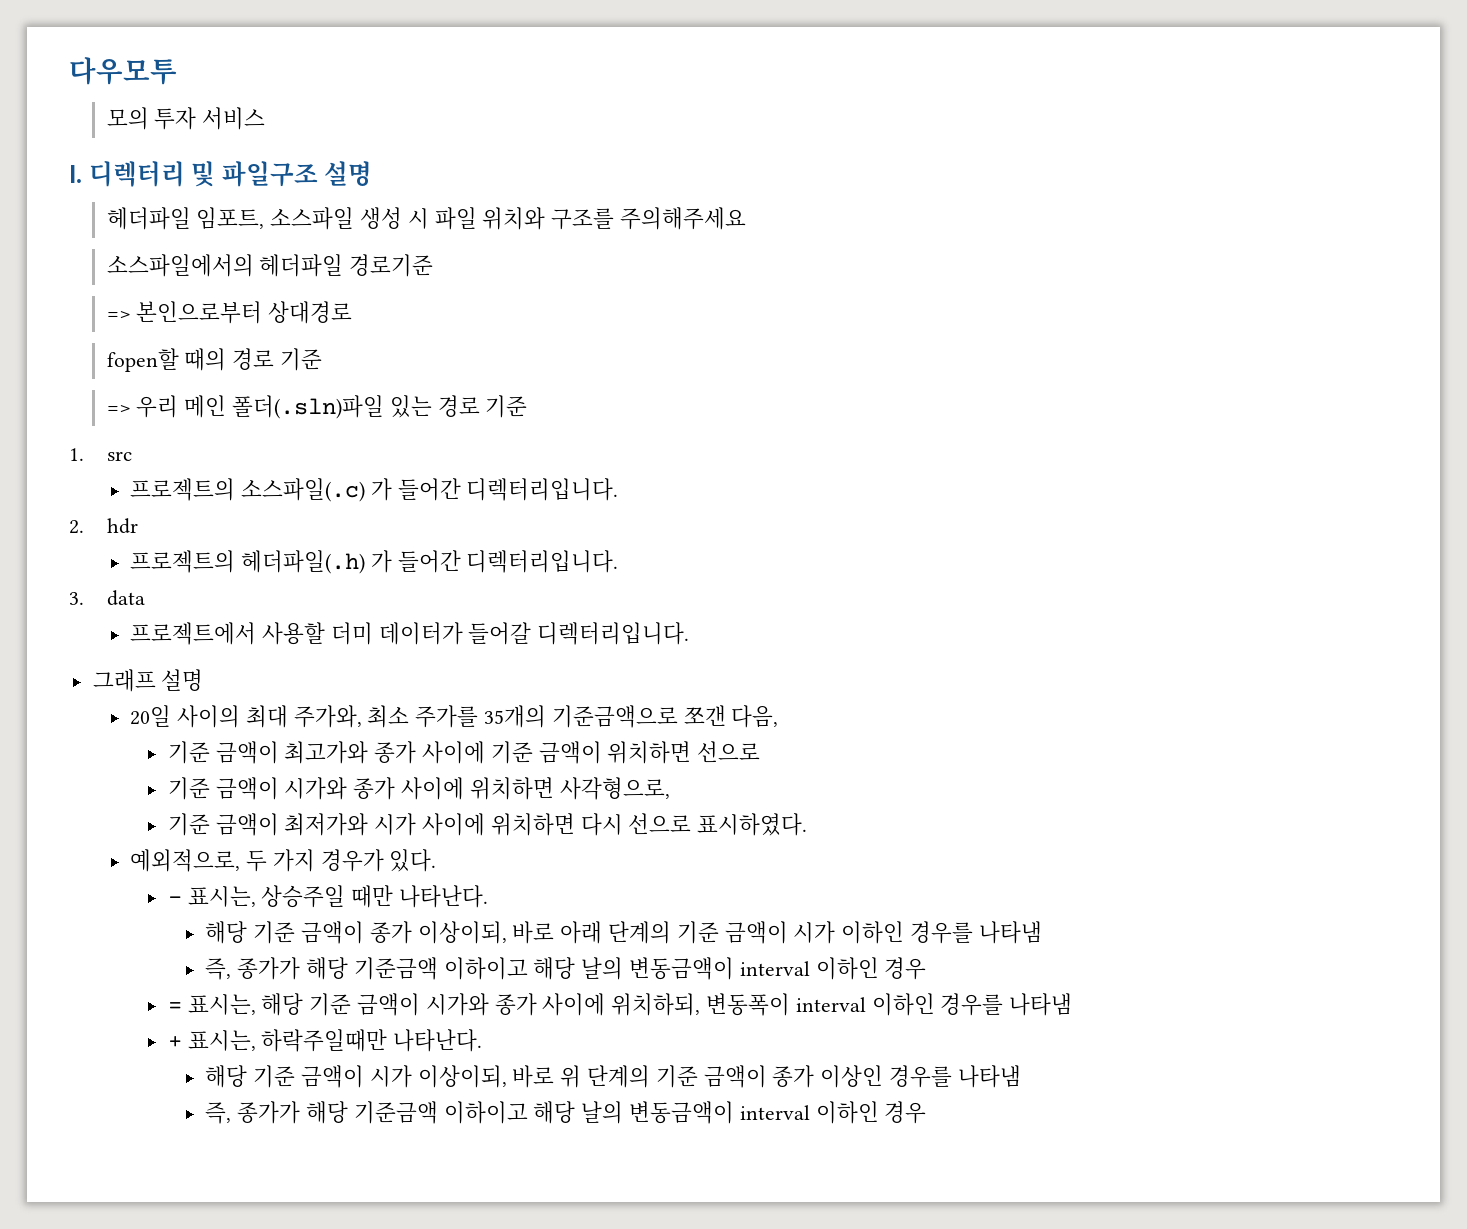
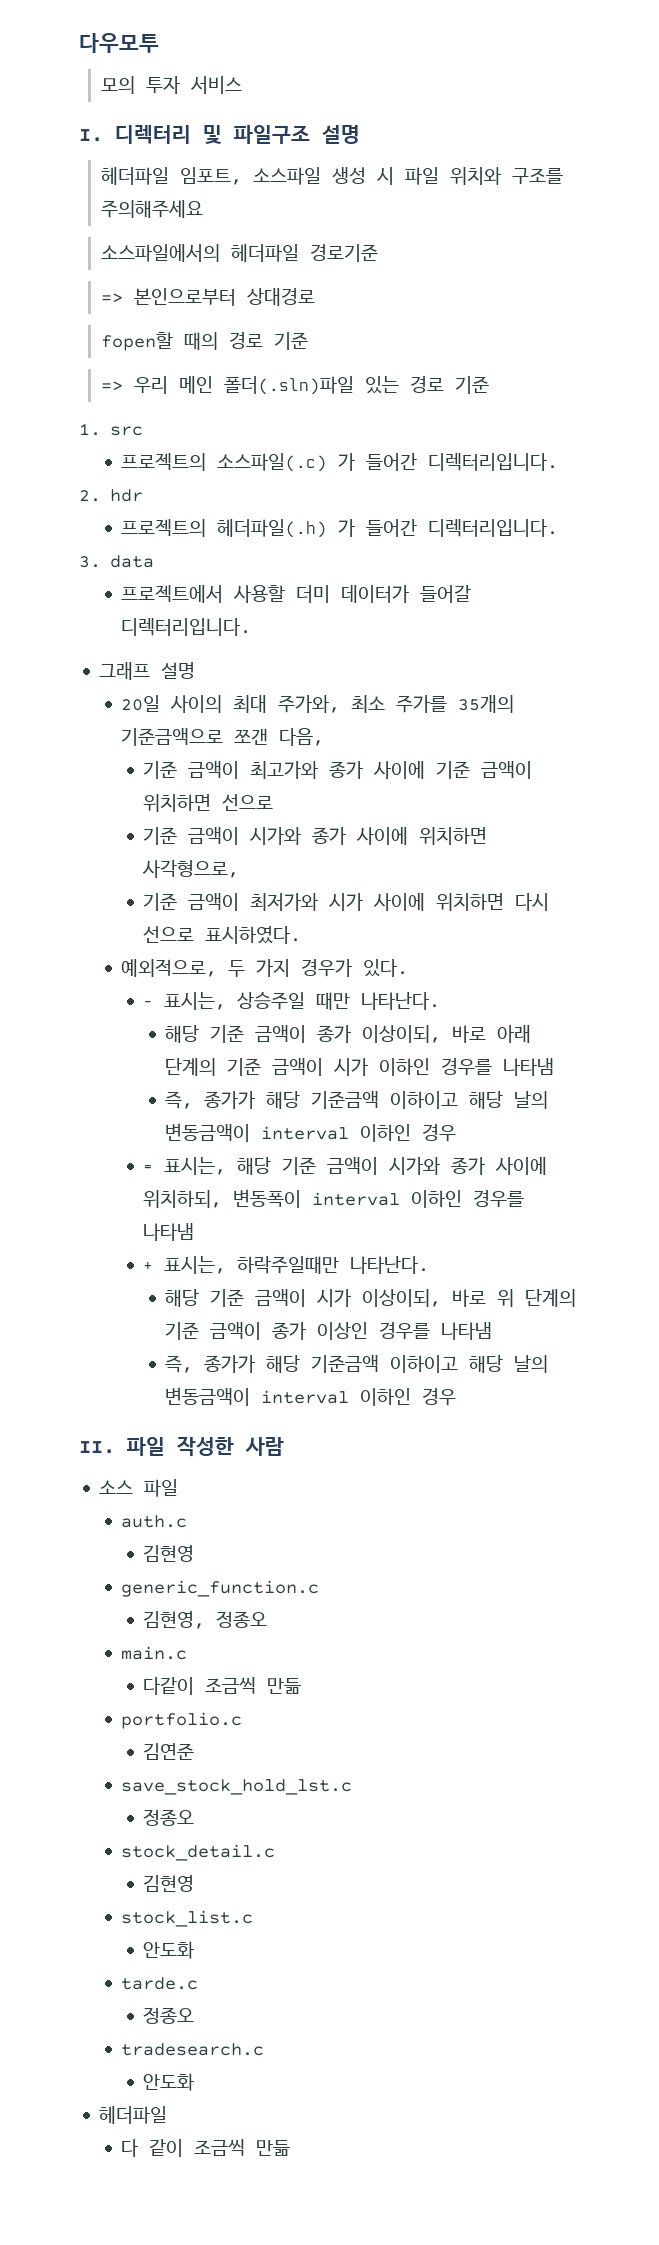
+ II. 파일 작성한 사람
+ 소스 파일
+ auth.c
+ 김현영
+ generic_function.c
+ 김현영, 정종오
+ main.c
+ 다같이 조금씩 만듦
+ portfolio.c
+ 김연준
+ save_stock_hold_lst.c
+ 정종오
+ stock_detail.c
+ 김현영
+ stock_list.c
+ 안도화
+ tarde.c
+ 정종오
+ tradesearch.c
+ 안도화
+ 헤더파일
+ 다 같이 조금씩 만듦

